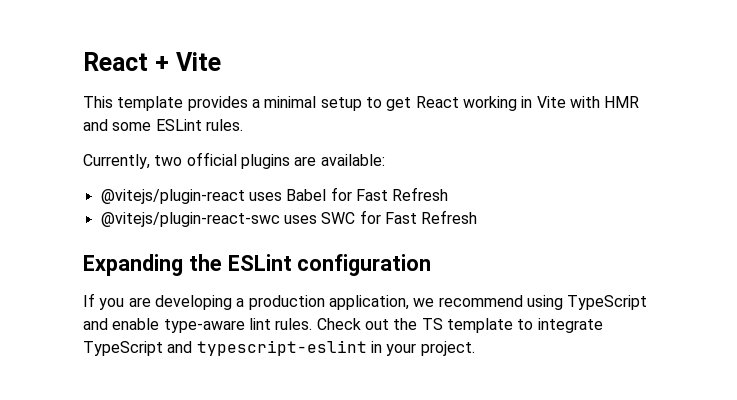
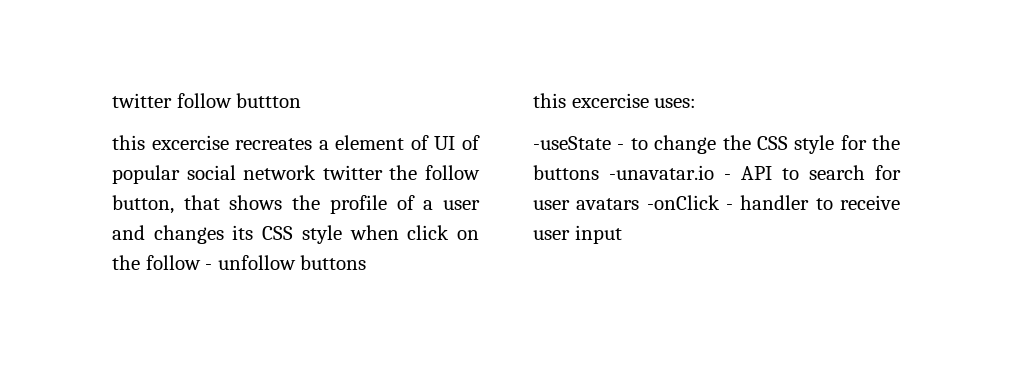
- React + Vite
- This template provides a minimal setup to get React working in Vite with HMR and some ESLint rules.
- Currently, two official plugins are available:
- @vitejs/plugin-react uses Babel for Fast Refresh
- @vitejs/plugin-react-swc uses SWC for Fast Refresh
- Expanding the ESLint configuration
- If you are developing a production application, we recommend using TypeScript and enable type-aware lint rules. Check out the TS template to integrate TypeScript and typescript-eslint in your project.
+ twitter follow buttton
+ this excercise recreates a element of UI of popular social network twitter the follow button, that shows the profile of a user and changes its CSS style when click on the follow - unfollow buttons
+ this excercise uses:
+ -useState - to change the CSS style for the buttons -unavatar.io - API to search for user avatars -onClick - handler to receive user input

